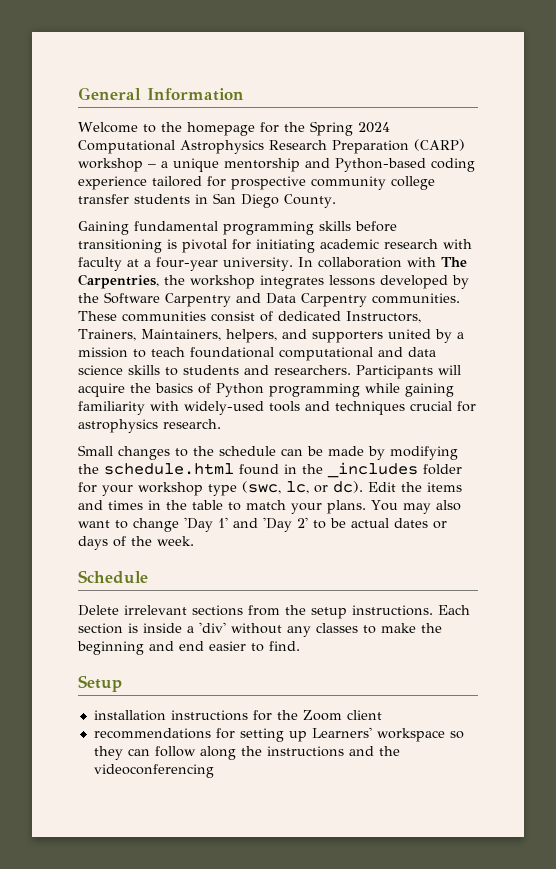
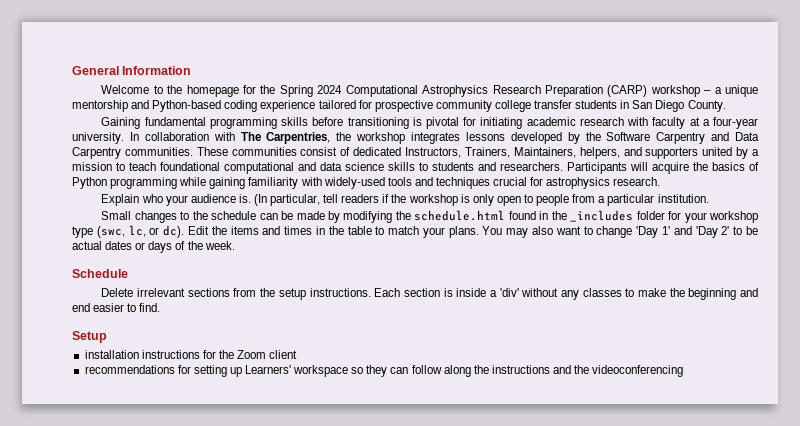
+ Explain who your audience is. (In particular, tell readers if the workshop is only open to people from a particular institution.

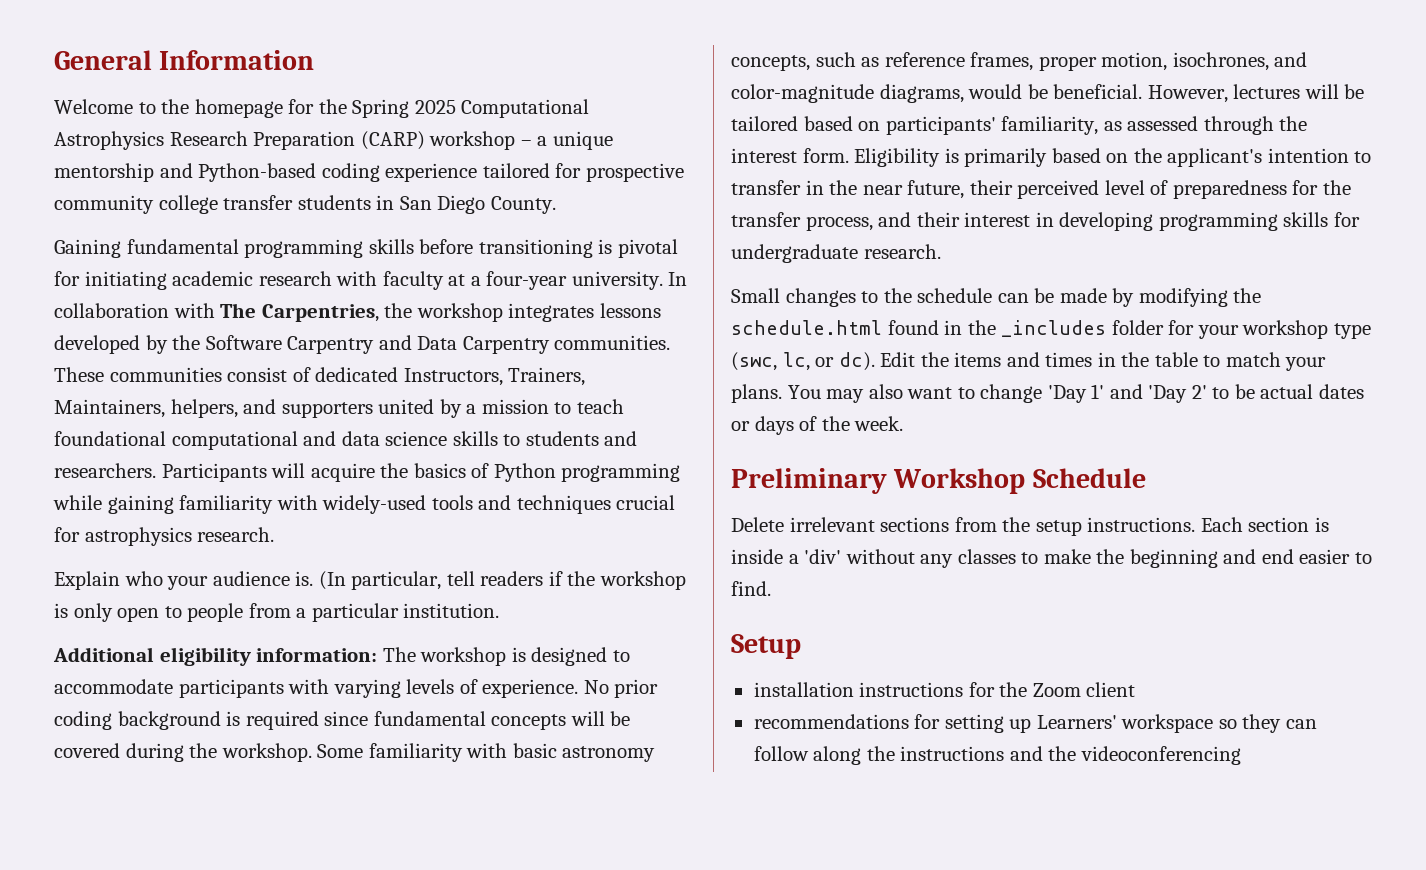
- Welcome to the homepage for the Spring 2024 Computational Astrophysics Research Preparation (CARP) workshop – a unique mentorship and Python-based coding experience tailored for prospective community college transfer students in San Diego County.
+ Welcome to the homepage for the Spring 2025 Computational Astrophysics Research Preparation (CARP) workshop – a unique mentorship and Python-based coding experience tailored for prospective community college transfer students in San Diego County.
+ Additional eligibility information: The workshop is designed to accommodate participants with varying levels of experience. No prior coding background is required since fundamental concepts will be covered during the workshop. Some familiarity with basic astronomy concepts, such as reference frames, proper motion, isochrones, and color-magnitude diagrams, would be beneficial. However, lectures will be tailored based on participants' familiarity, as assessed through the interest form. Eligibility is primarily based on the applicant's intention to transfer in the near future, their perceived level of preparedness for the transfer process, and their interest in developing programming skills for undergraduate research.
- Schedule
+ Preliminary Workshop Schedule

